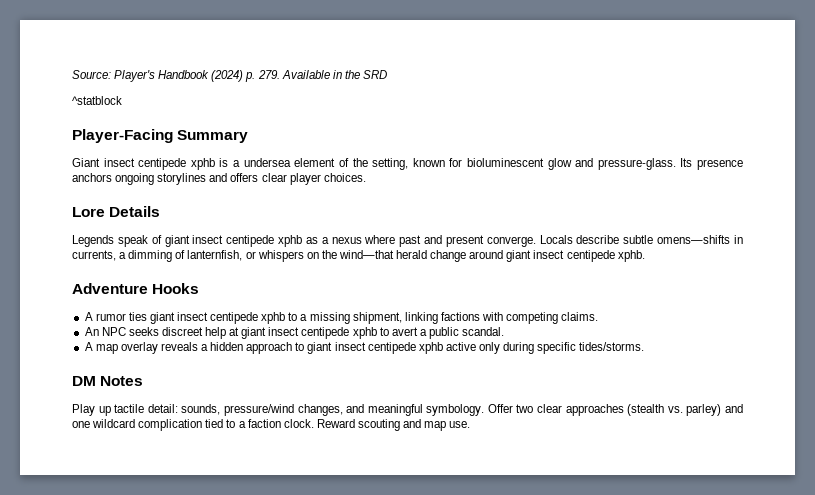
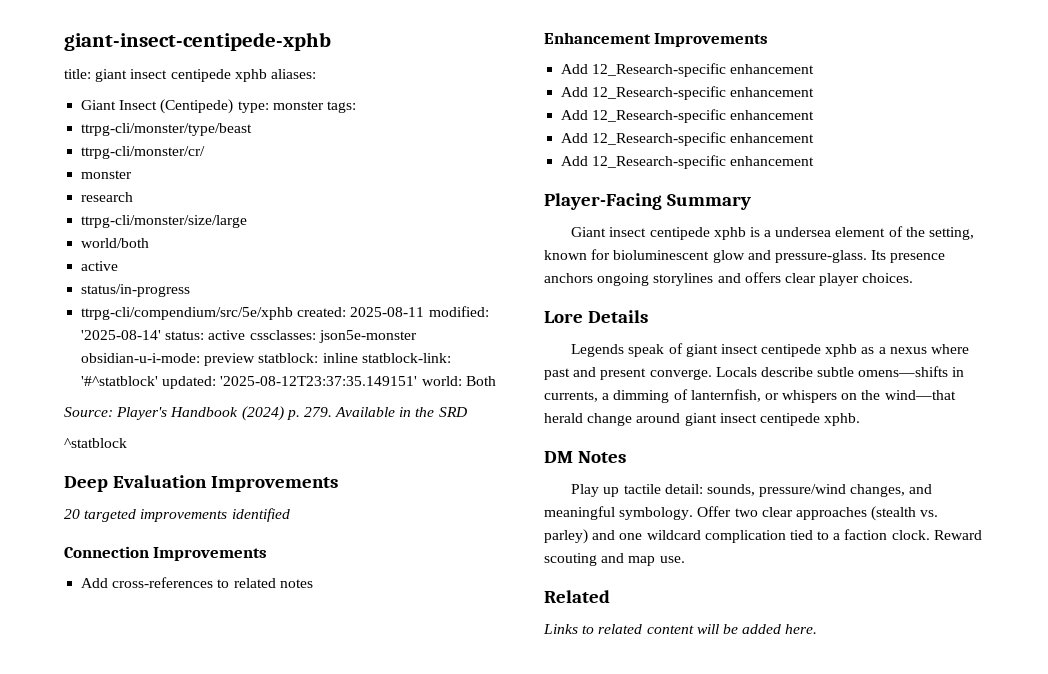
+ giant-insect-centipede-xphb
+ title: giant insect centipede xphb aliases:
+ Giant Insect (Centipede) type: monster tags:
+ ttrpg-cli/monster/type/beast
+ ttrpg-cli/monster/cr/
+ monster
+ research
+ ttrpg-cli/monster/size/large
+ world/both
+ active
+ status/in-progress
+ ttrpg-cli/compendium/src/5e/xphb created: 2025-08-11 modified: '2025-08-14' status: active cssclasses: json5e-monster obsidian-u-i-mode: preview statblock: inline statblock-link: '#^statblock' updated: '2025-08-12T23:37:35.149151' world: Both
+ Deep Evaluation Improvements
+ 20 targeted improvements identified
+ Connection Improvements
+ Add cross-references to related notes
+ Enhancement Improvements
+ Add 12_Research-specific enhancement
+ Add 12_Research-specific enhancement
+ Add 12_Research-specific enhancement
+ Add 12_Research-specific enhancement
+ Add 12_Research-specific enhancement
- Adventure Hooks
- A rumor ties giant insect centipede xphb to a missing shipment, linking factions with competing claims.
- An NPC seeks discreet help at giant insect centipede xphb to avert a public scandal.
- A map overlay reveals a hidden approach to giant insect centipede xphb active only during specific tides/storms.
+ Related
+ Links to related content will be added here.

